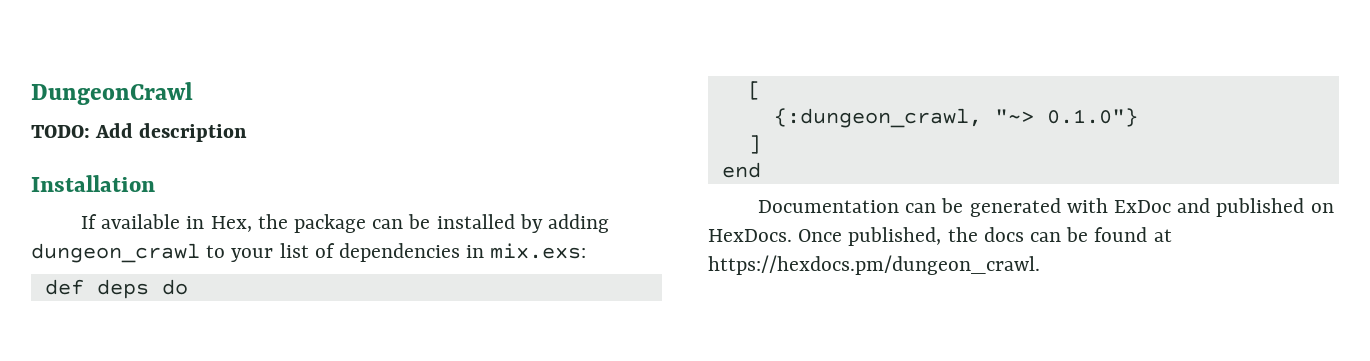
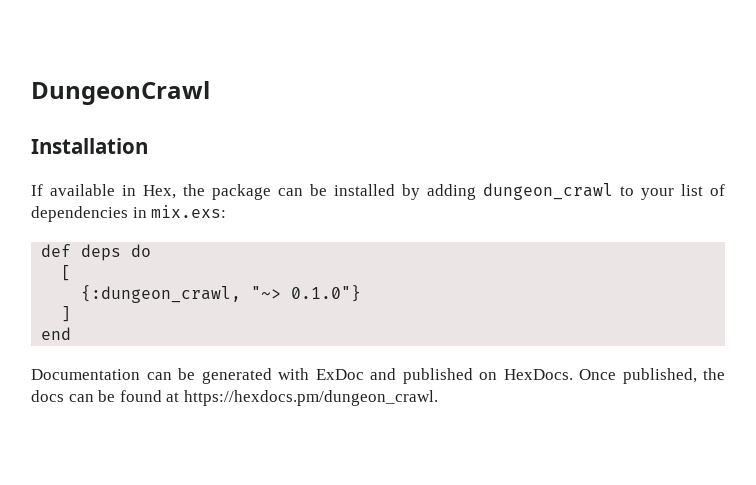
- TODO: Add description

